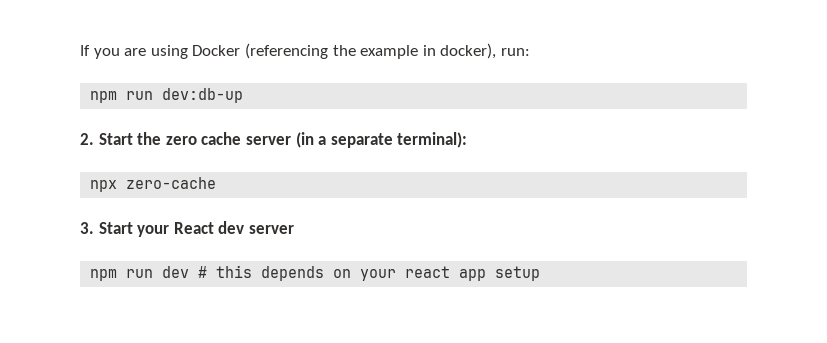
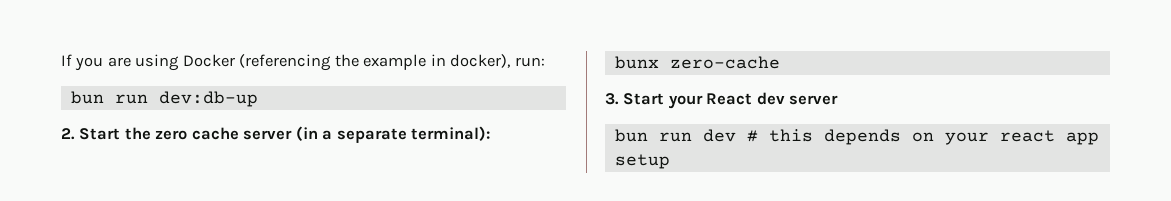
- npm run dev:db-up
+ bun run dev:db-up
- npx zero-cache
+ bunx zero-cache
- npm run dev # this depends on your react app setup
+ bun run dev # this depends on your react app setup

